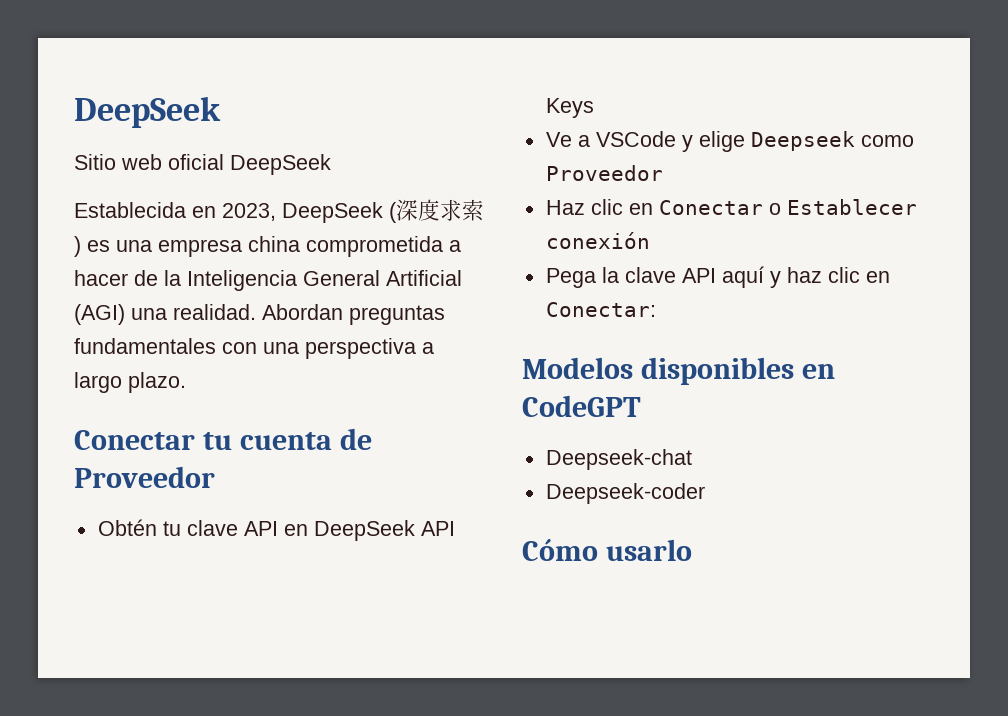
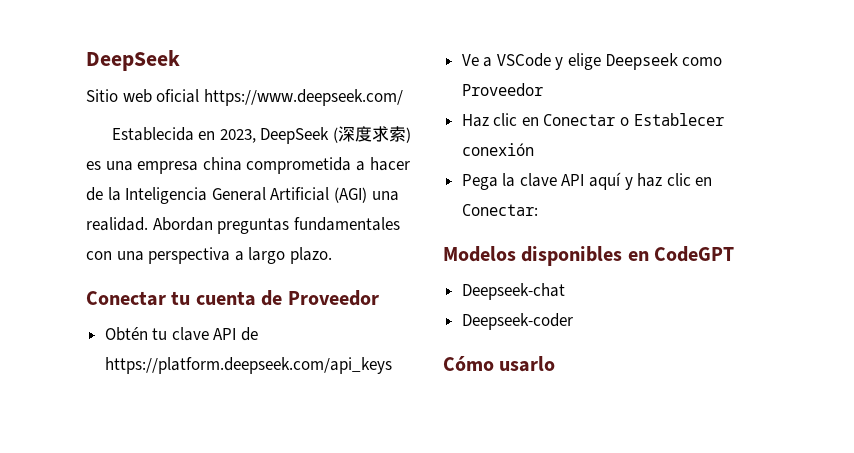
- Sitio web oficial DeepSeek
+ Sitio web oficial https://www.deepseek.com/
- Obtén tu clave API en DeepSeek API Keys
+ Obtén tu clave API de https://platform.deepseek.com/api_keys

